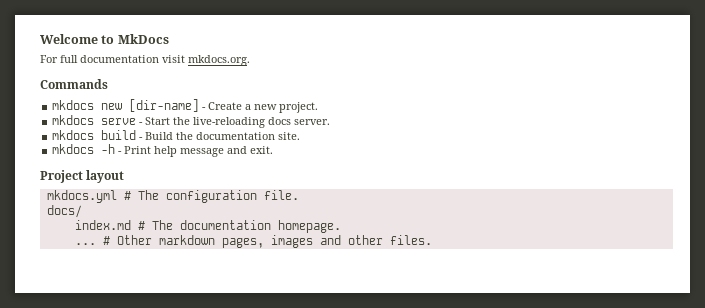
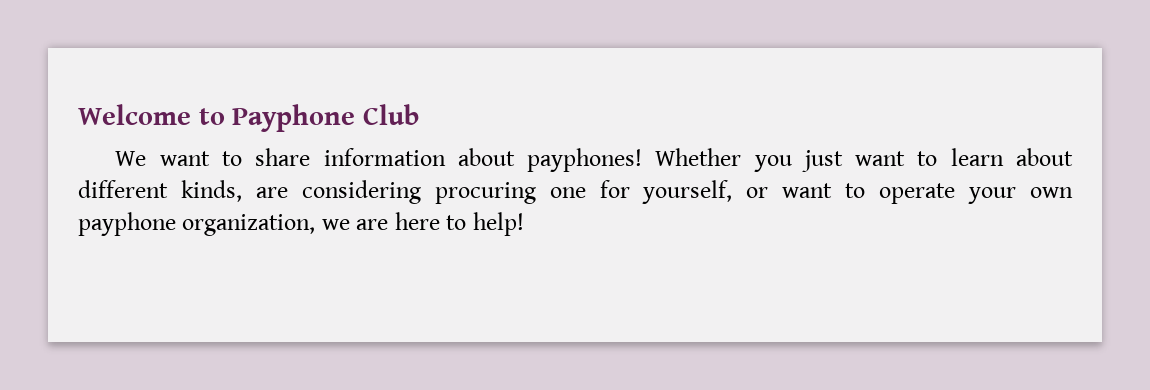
- Welcome to MkDocs
- For full documentation visit mkdocs.org.
- Commands
- mkdocs new [dir-name] - Create a new project.
- mkdocs serve - Start the live-reloading docs server.
- mkdocs build - Build the documentation site.
- mkdocs -h - Print help message and exit.
- Project layout
- mkdocs.yml # The configuration file.
- docs/
- index.md # The documentation homepage.
- ... # Other markdown pages, images and other files.
+ Welcome to Payphone Club
+ We want to share information about payphones! Whether you just want to learn about different kinds, are considering procuring one for yourself, or want to operate your own payphone organization, we are here to help!

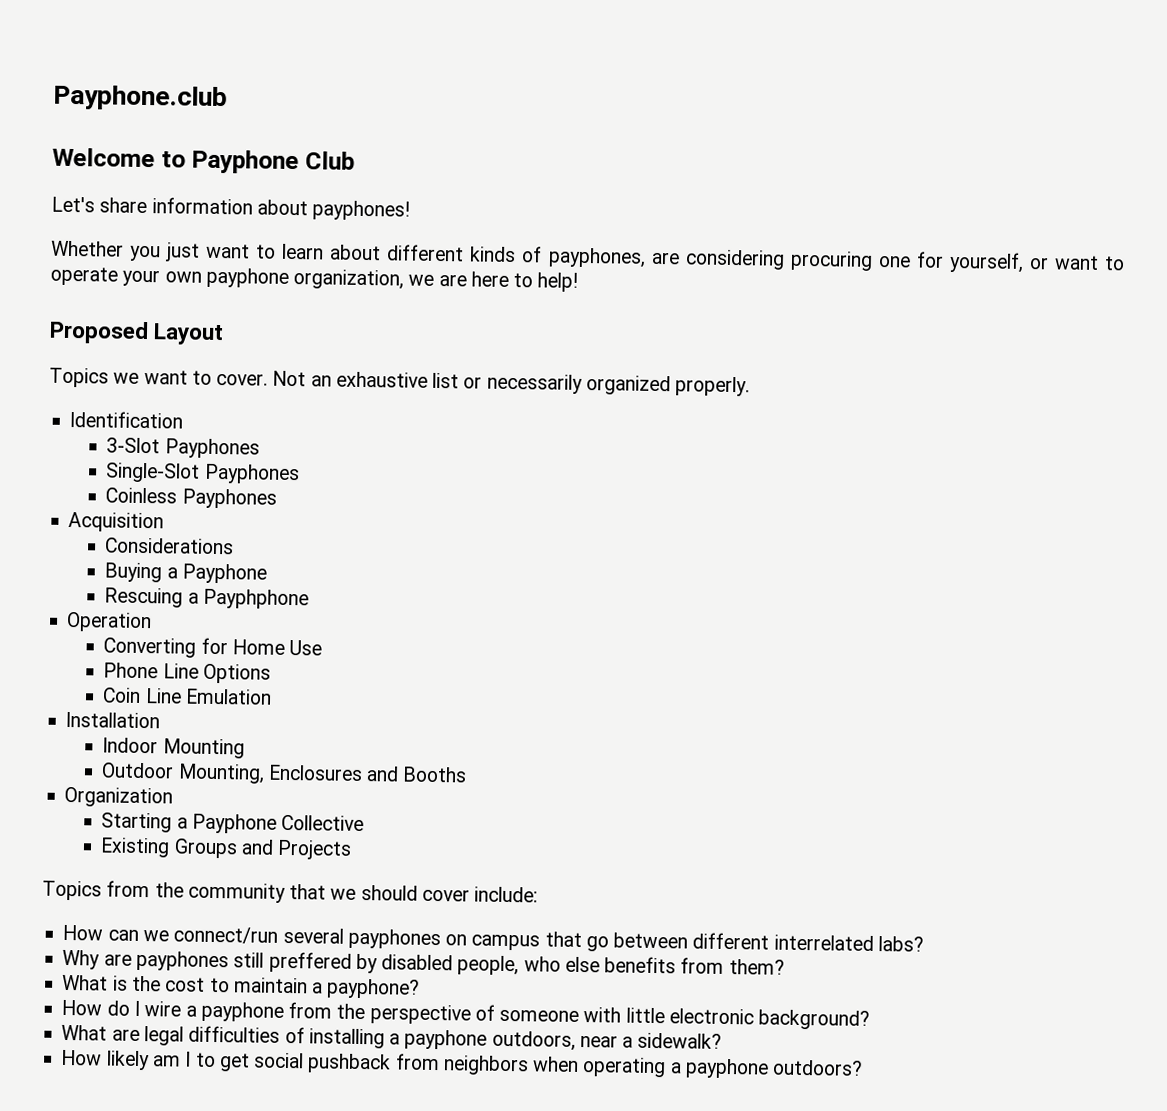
+ Payphone.club
- We want to share information about payphones! Whether you just want to learn about different kinds, are considering procuring one for yourself, or want to operate your own payphone organization, we are here to help!
+ Let's share information about payphones!
+ Whether you just want to learn about different kinds of payphones, are considering procuring one for yourself, or want to operate your own payphone organization, we are here to help!
+ Proposed Layout
+ Topics we want to cover. Not an exhaustive list or necessarily organized properly.
+ Identification
+ 3-Slot Payphones
+ Single-Slot Payphones
+ Coinless Payphones
+ Acquisition
+ Considerations
+ Buying a Payphone
+ Rescuing a Payphphone
+ Operation
+ Converting for Home Use
+ Phone Line Options
+ Coin Line Emulation
+ Installation
+ Indoor Mounting
+ Outdoor Mounting, Enclosures and Booths
+ Organization
+ Starting a Payphone Collective
+ Existing Groups and Projects
+ Topics from the community that we should cover include:
+ How can we connect/run several payphones on campus that go between different interrelated labs?
+ Why are payphones still preffered by disabled people, who else benefits from them?
+ What is the cost to maintain a payphone?
+ How do I wire a payphone from the perspective of someone with little electronic background?
+ What are legal difficulties of installing a payphone outdoors, near a sidewalk?
+ How likely am I to get social pushback from neighbors when operating a payphone outdoors?

